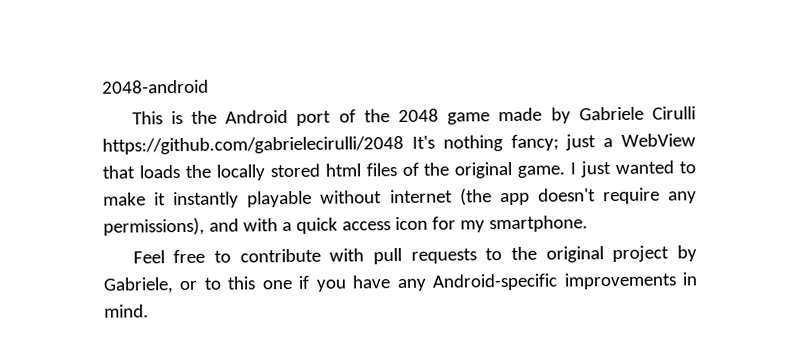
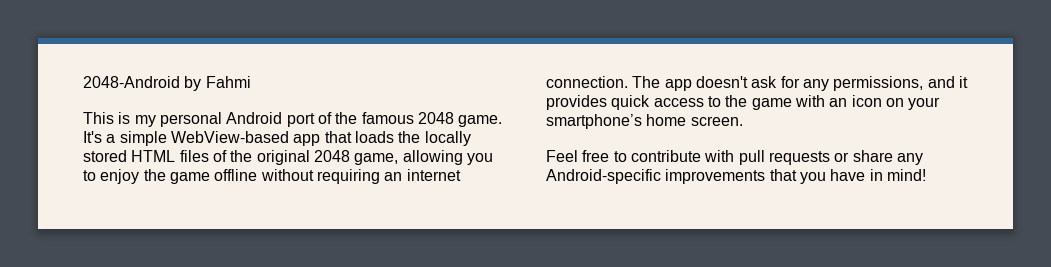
- 2048-android
+ 2048-Android by Fahmi
- This is the Android port of the 2048 game made by Gabriele Cirulli https://github.com/gabrielecirulli/2048 It's nothing fancy; just a WebView that loads the locally stored html files of the original game. I just wanted to make it instantly playable without internet (the app doesn't require any permissions), and with a quick access icon for my smartphone.
+ This is my personal Android port of the famous 2048 game. It's a simple WebView-based app that loads the locally stored HTML files of the original 2048 game, allowing you to enjoy the game offline without requiring an internet connection. The app doesn't ask for any permissions, and it provides quick access to the game with an icon on your smartphone’s home screen.
- Feel free to contribute with pull requests to the original project by Gabriele, or to this one if you have any Android-specific improvements in mind.
+ Feel free to contribute with pull requests or share any Android-specific improvements that you have in mind!

